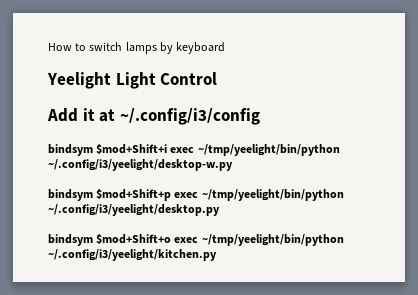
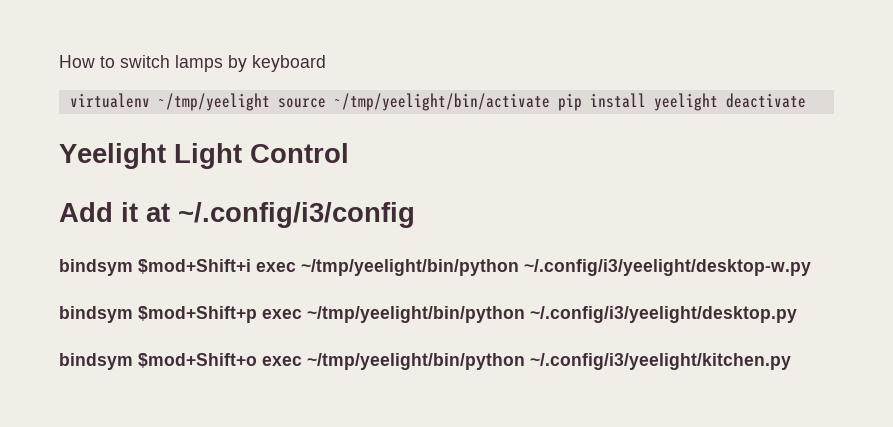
+ virtualenv ~/tmp/yeelight source ~/tmp/yeelight/bin/activate pip install yeelight deactivate

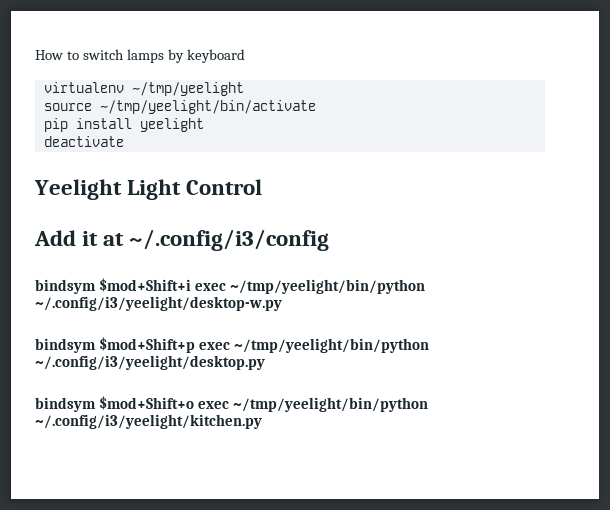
- virtualenv ~/tmp/yeelight source ~/tmp/yeelight/bin/activate pip install yeelight deactivate
+ virtualenv ~/tmp/yeelight
+ source ~/tmp/yeelight/bin/activate
+ pip install yeelight
+ deactivate

